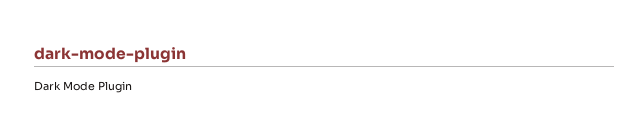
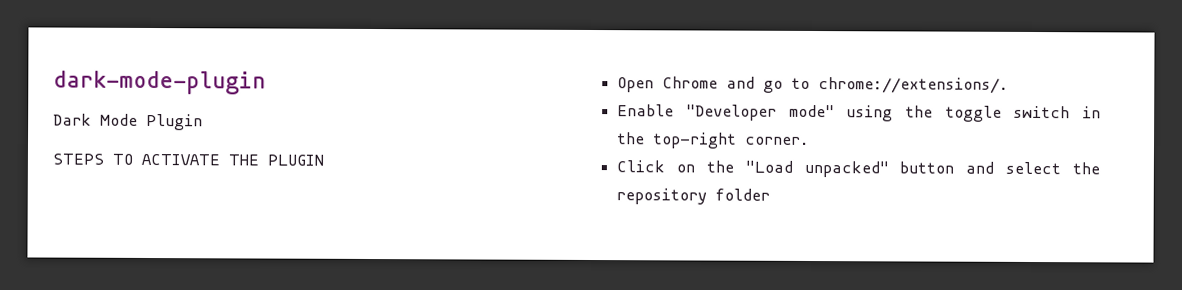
+ STEPS TO ACTIVATE THE PLUGIN
+ Open Chrome and go to chrome://extensions/.
+ Enable "Developer mode" using the toggle switch in the top-right corner.
+ Click on the "Load unpacked" button and select the repository folder

